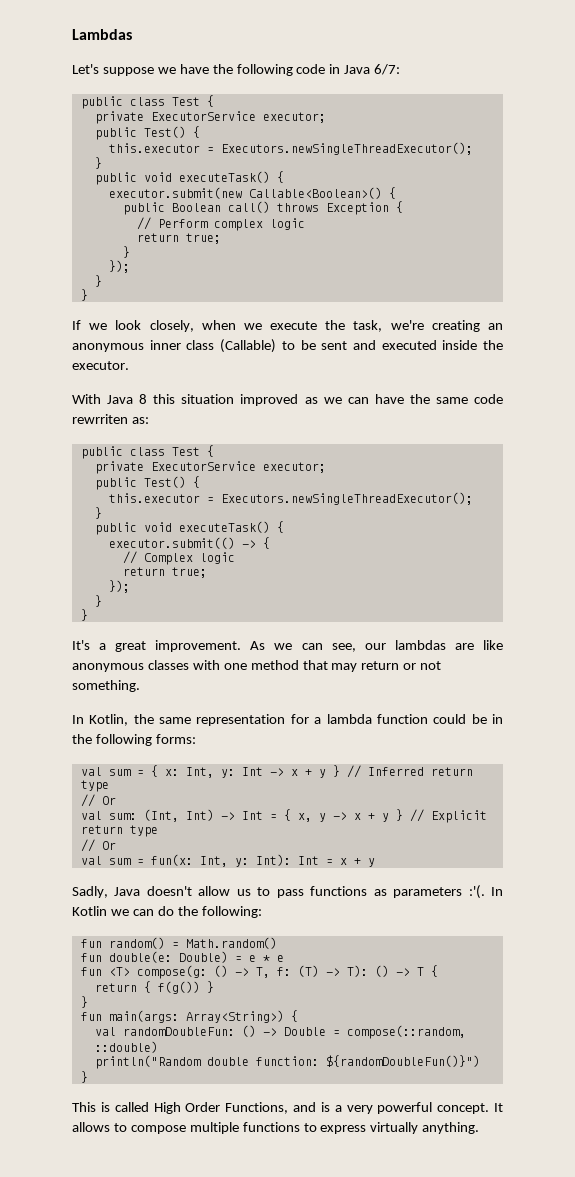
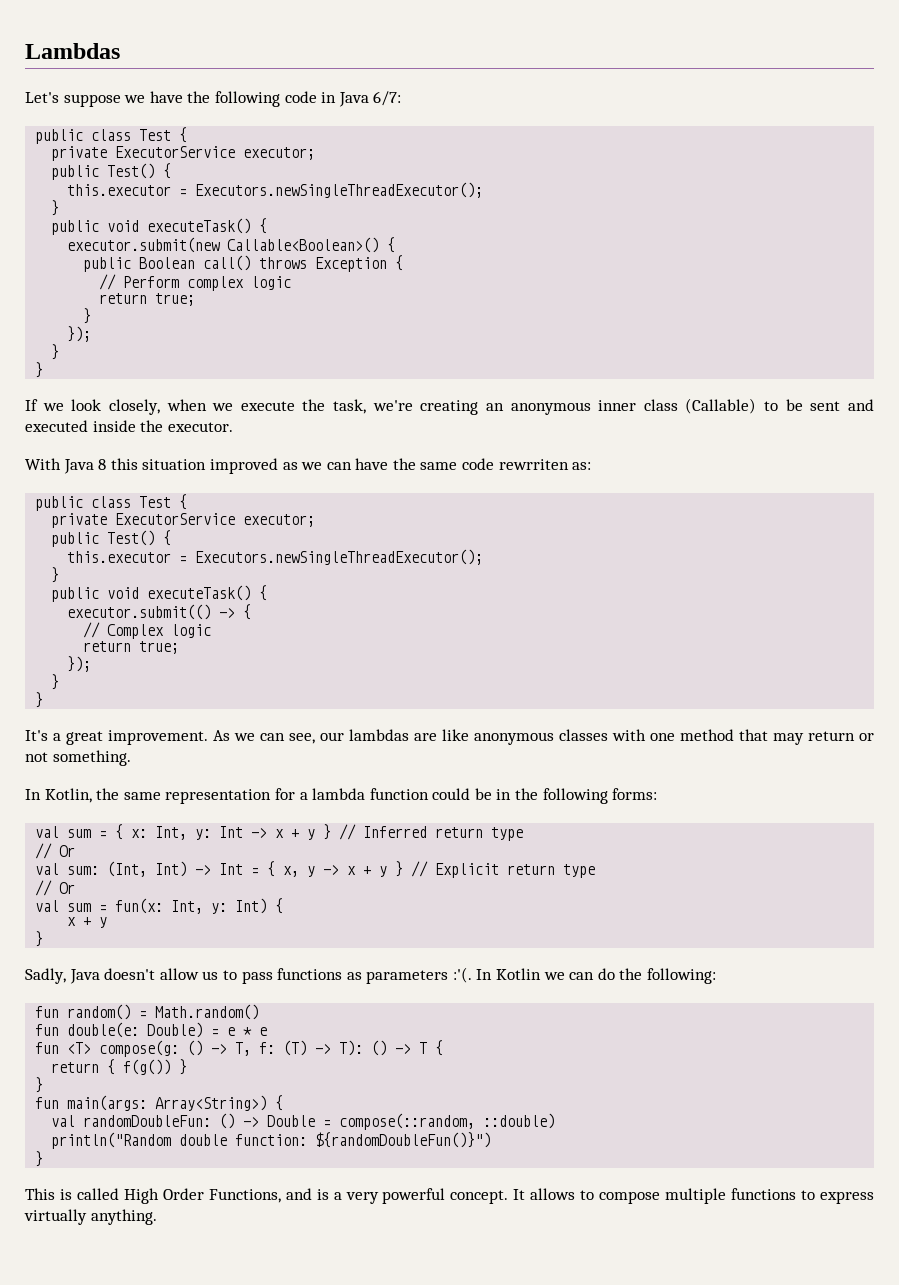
- val sum = fun(x: Int, y: Int): Int = x + y
+ val sum = fun(x: Int, y: Int) {
+ x + y
+ }

